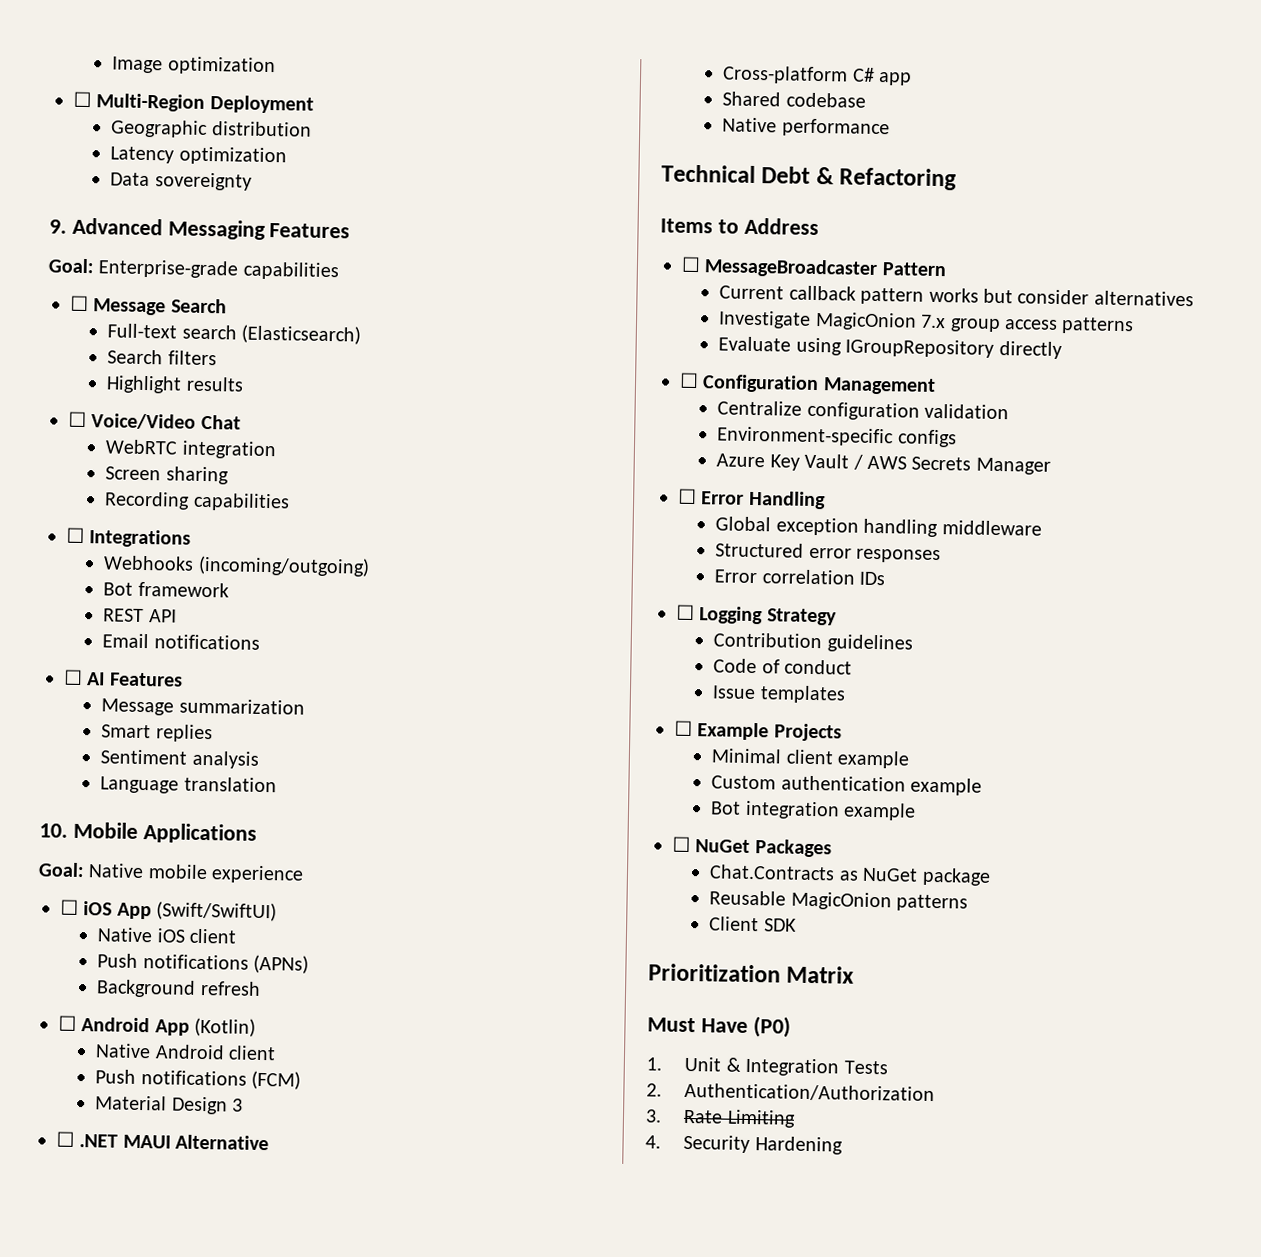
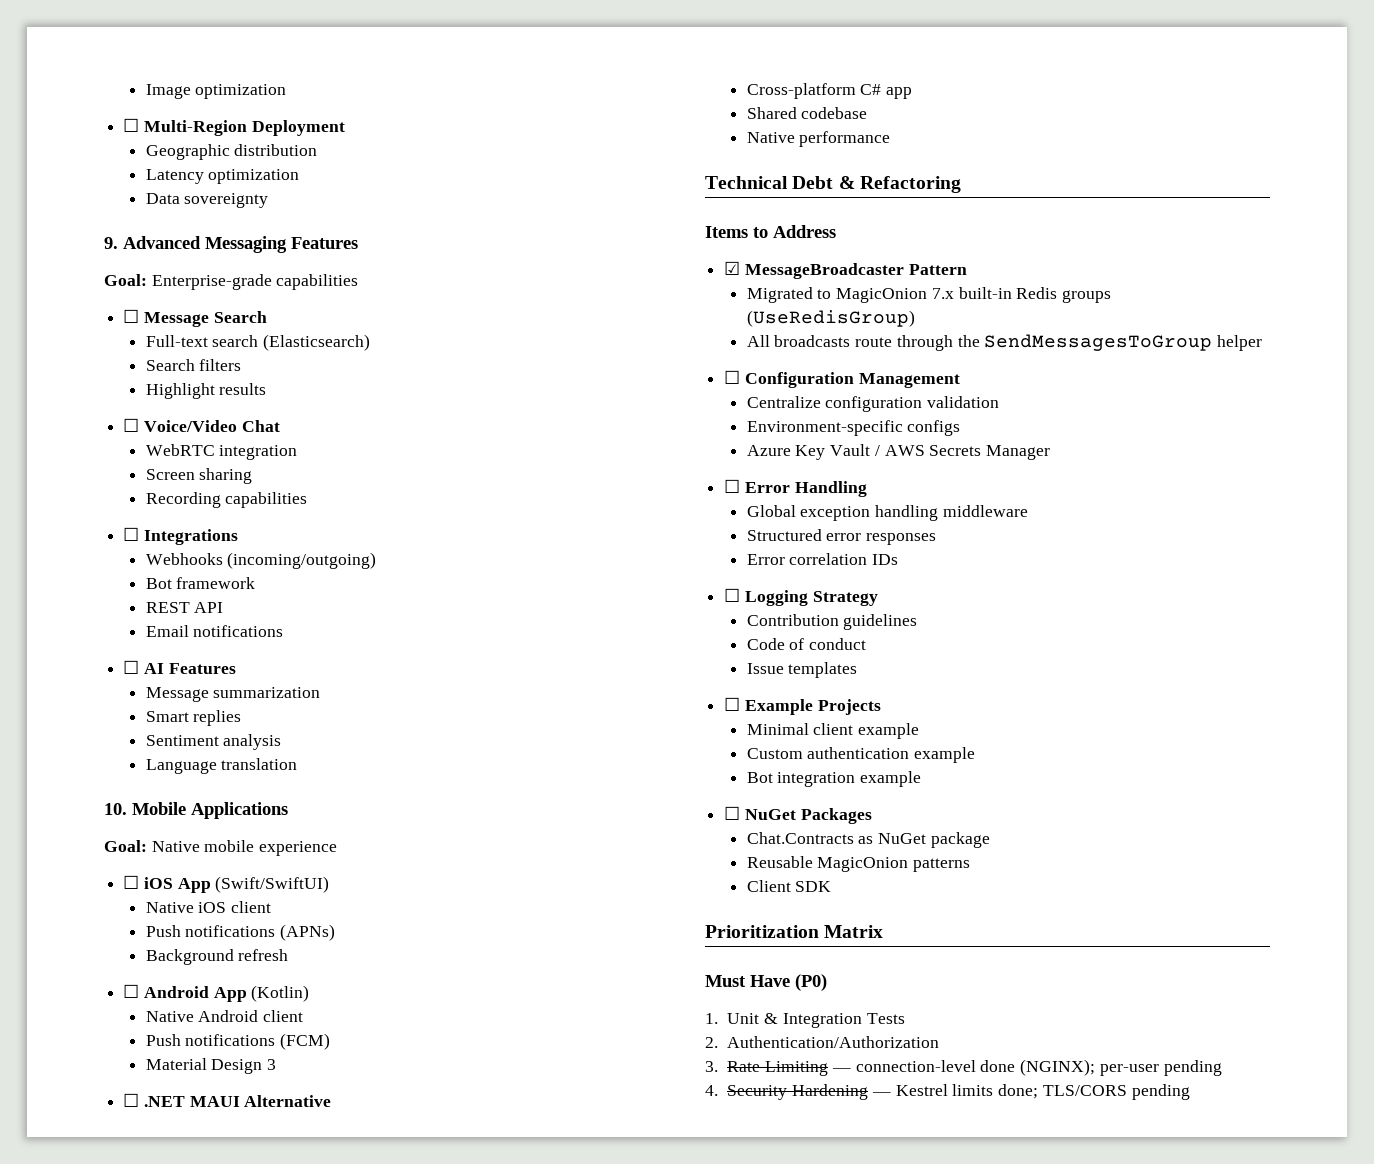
- ☐ MessageBroadcaster Pattern
+ ☑ MessageBroadcaster Pattern
- Current callback pattern works but consider alternatives
- Investigate MagicOnion 7.x group access patterns
- Evaluate using IGroupRepository directly
+ Migrated to MagicOnion 7.x built-in Redis groups (UseRedisGroup)
+ All broadcasts route through the SendMessagesToGroup helper
- 3. Rate Limiting
- 4. Security Hardening
+ 3. Rate Limiting — connection-level done (NGINX); per-user pending
+ 4. Security Hardening — Kestrel limits done; TLS/CORS pending

